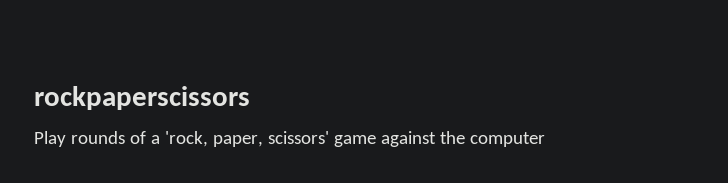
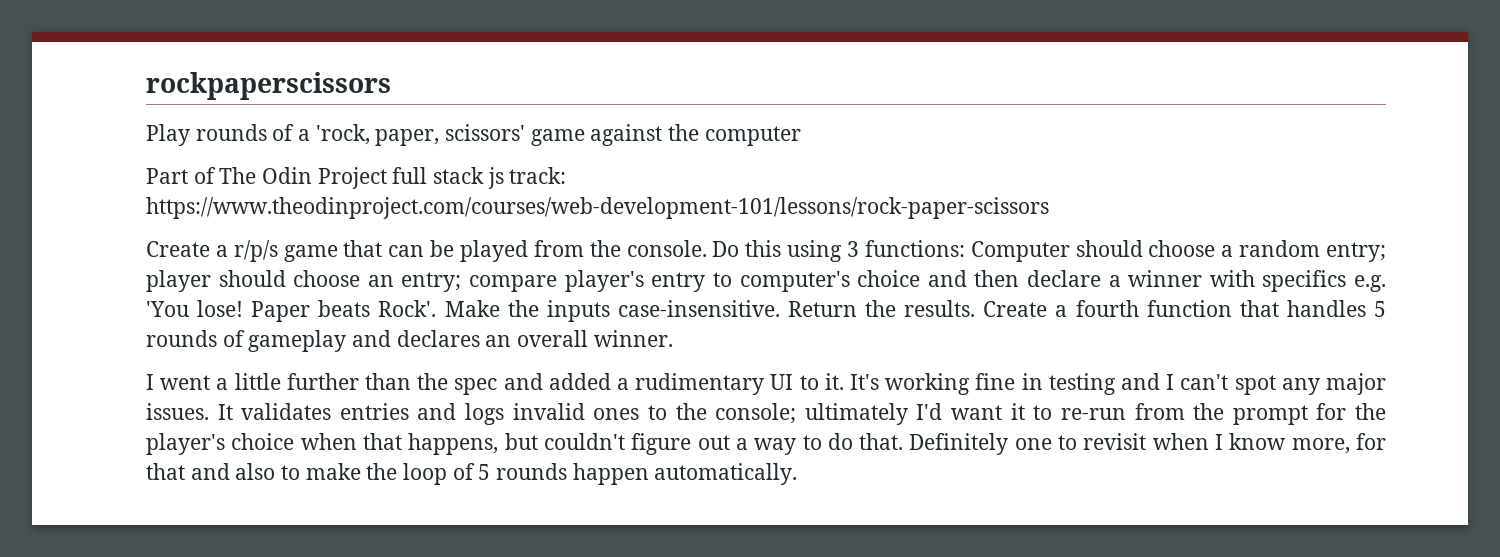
+ Part of The Odin Project full stack js track: https://www.theodinproject.com/courses/web-development-101/lessons/rock-paper-scissors
+ Create a r/p/s game that can be played from the console. Do this using 3 functions: Computer should choose a random entry; player should choose an entry; compare player's entry to computer's choice and then declare a winner with specifics e.g. 'You lose! Paper beats Rock'. Make the inputs case-insensitive. Return the results. Create a fourth function that handles 5 rounds of gameplay and declares an overall winner.
+ I went a little further than the spec and added a rudimentary UI to it. It's working fine in testing and I can't spot any major issues. It validates entries and logs invalid ones to the console; ultimately I'd want it to re-run from the prompt for the player's choice when that happens, but couldn't figure out a way to do that. Definitely one to revisit when I know more, for that and also to make the loop of 5 rounds happen automatically.

